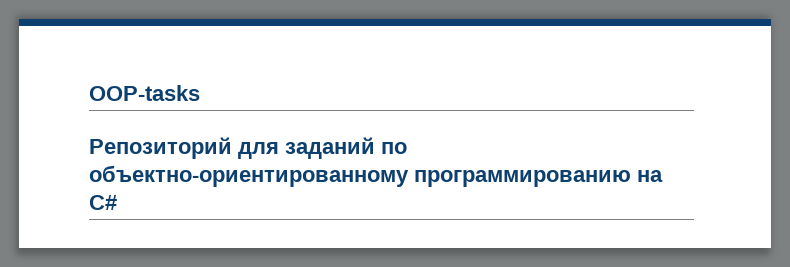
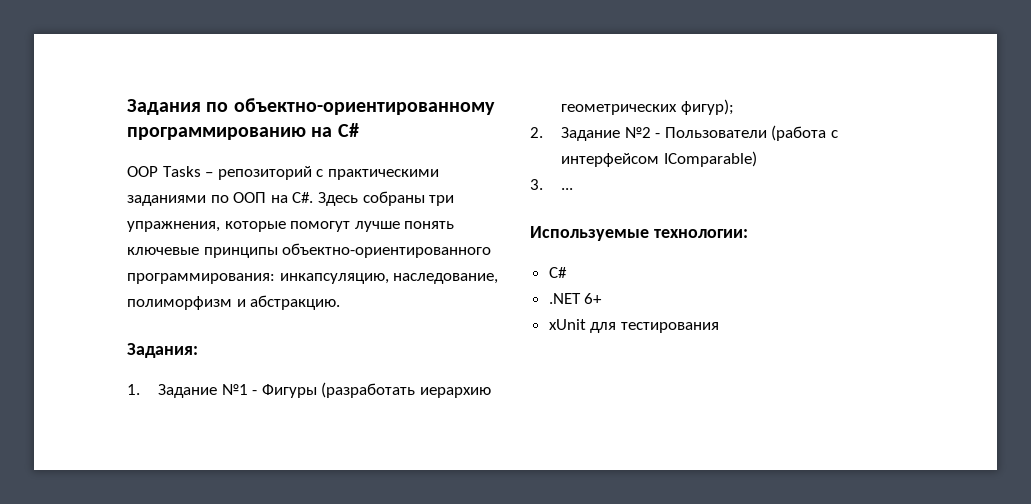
- OOP-tasks
- Репозиторий для заданий по объектно-ориентированному программированию на C#
+ Задания по объектно-ориентированному программированию на C#
+ OOP Tasks – репозиторий с практическими заданиями по ООП на C#. Здесь собраны три упражнения, которые помогут лучше понять ключевые принципы объектно-ориентированного программирования: инкапсуляцию, наследование, полиморфизм и абстракцию.
+ Задания:
+ 1. Задание №1 - Фигуры (разработать иерархию геометрических фигур);
+ 2. Задание №2 - Пользователи (работа с интерфейсом IComparable)
+ 3. ...
+ Используемые технологии:
+ C#
+ .NET 6+
+ xUnit для тестирования

